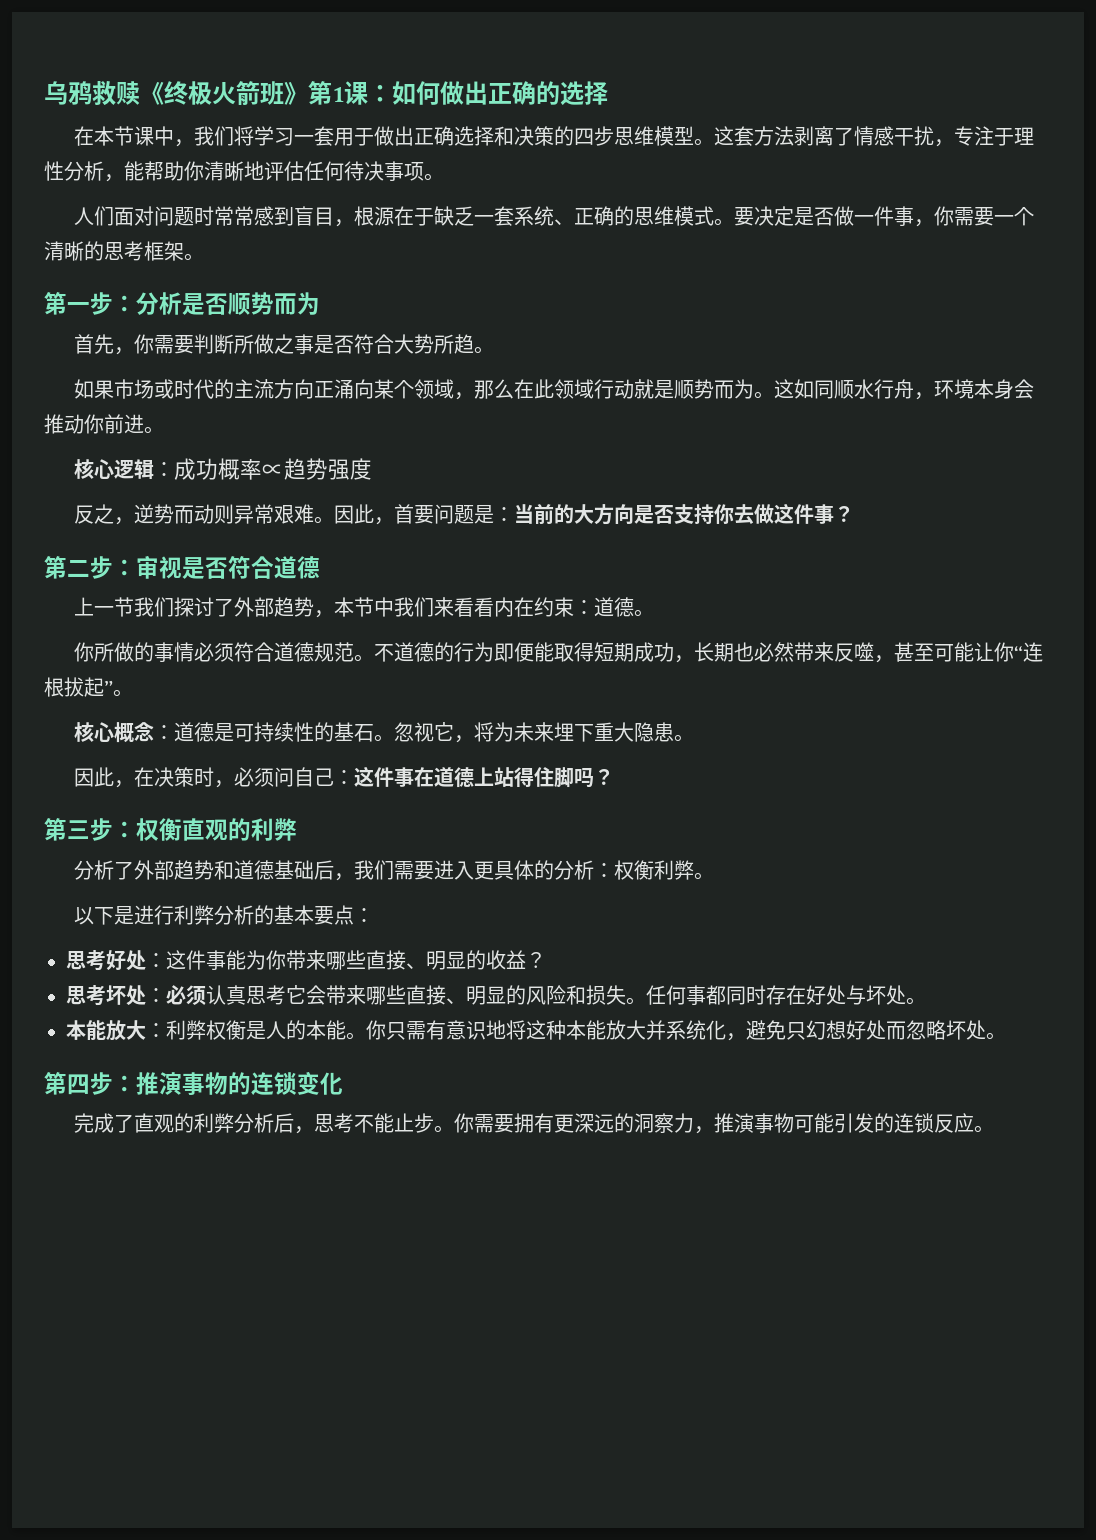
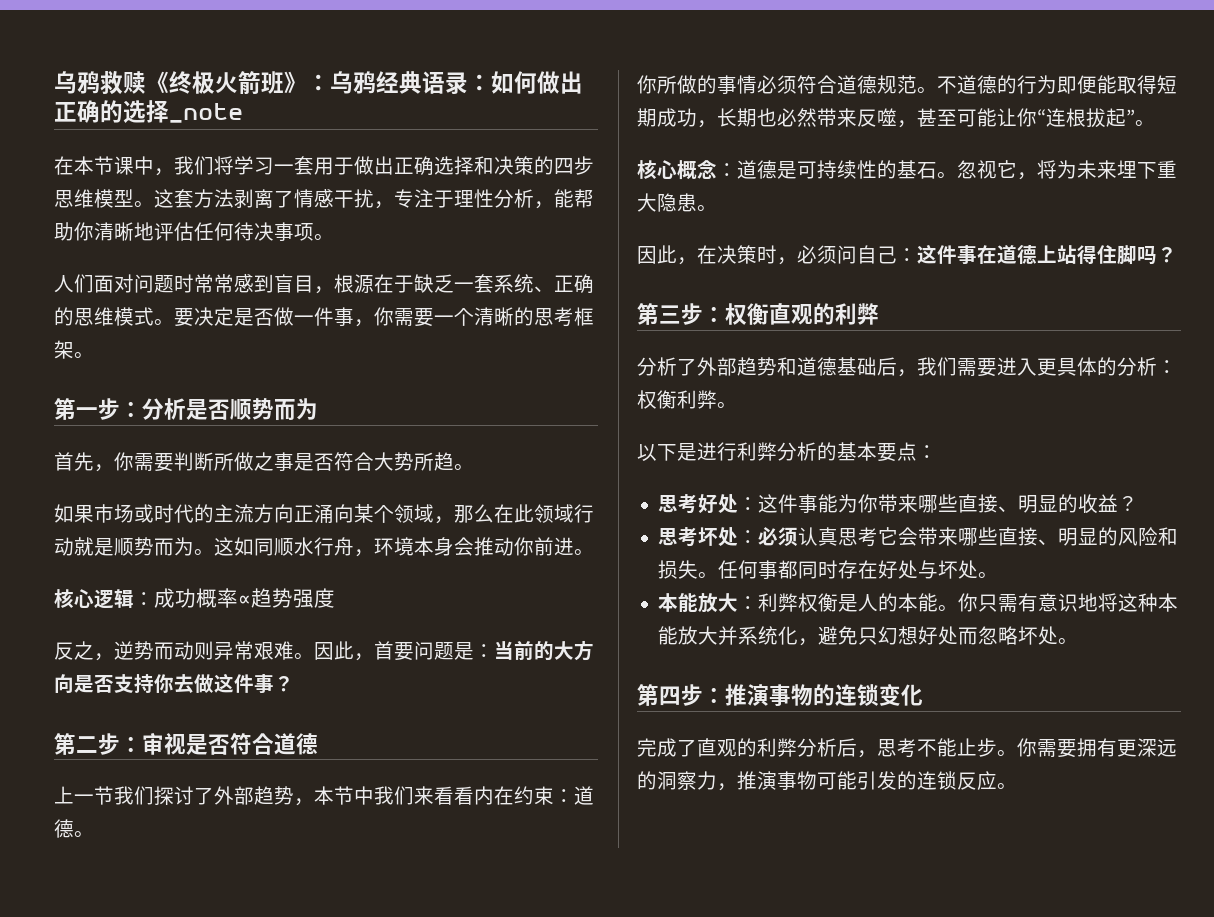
- 乌鸦救赎《终极火箭班》第1课：如何做出正确的选择
+ 乌鸦救赎《终极火箭班》：乌鸦经典语录：如何做出正确的选择_note

